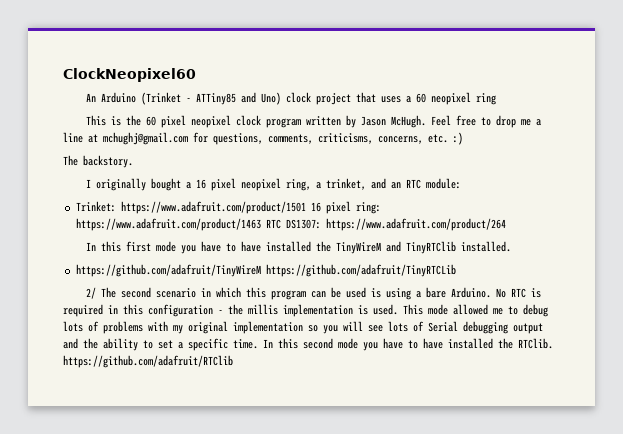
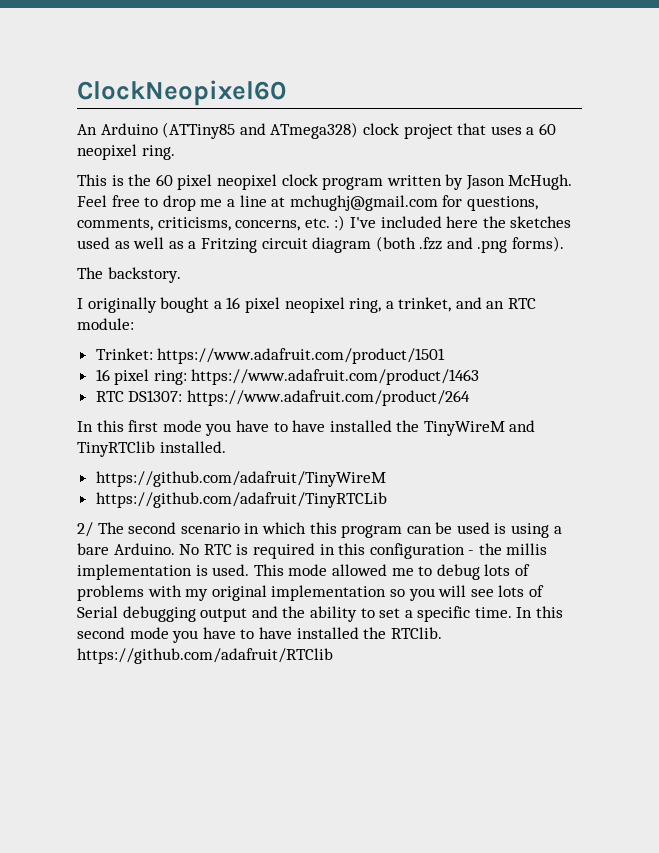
- An Arduino (Trinket - ATTiny85 and Uno) clock project that uses a 60 neopixel ring
+ An Arduino (ATTiny85 and ATmega328) clock project that uses a 60 neopixel ring.
- Feel free to drop me a line at mchughj@gmail.com for questions, comments, criticisms, concerns, etc. :)
+ Feel free to drop me a line at mchughj@gmail.com for questions, comments, criticisms, concerns, etc. :) I've included here the sketches used as well as a Fritzing circuit diagram (both .fzz and .png forms).
- Trinket: https://www.adafruit.com/product/1501 16 pixel ring: https://www.adafruit.com/product/1463 RTC DS1307: https://www.adafruit.com/product/264
+ Trinket: https://www.adafruit.com/product/1501
+ 16 pixel ring: https://www.adafruit.com/product/1463
+ RTC DS1307: https://www.adafruit.com/product/264
- https://github.com/adafruit/TinyWireM https://github.com/adafruit/TinyRTCLib
+ https://github.com/adafruit/TinyWireM
+ https://github.com/adafruit/TinyRTCLib

